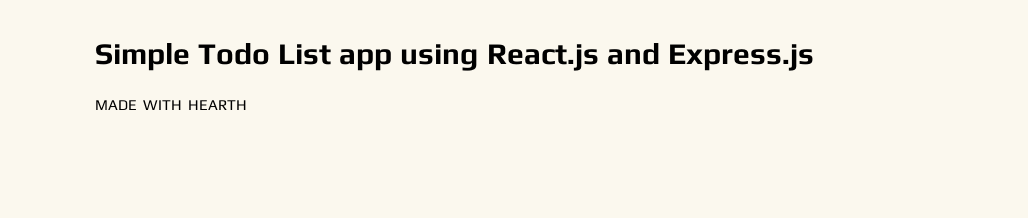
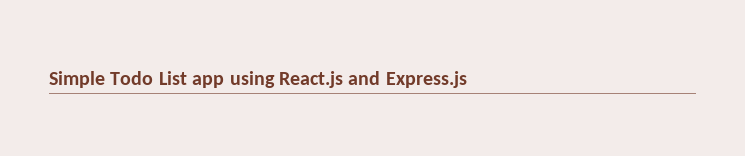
- MADE WITH HEARTH

